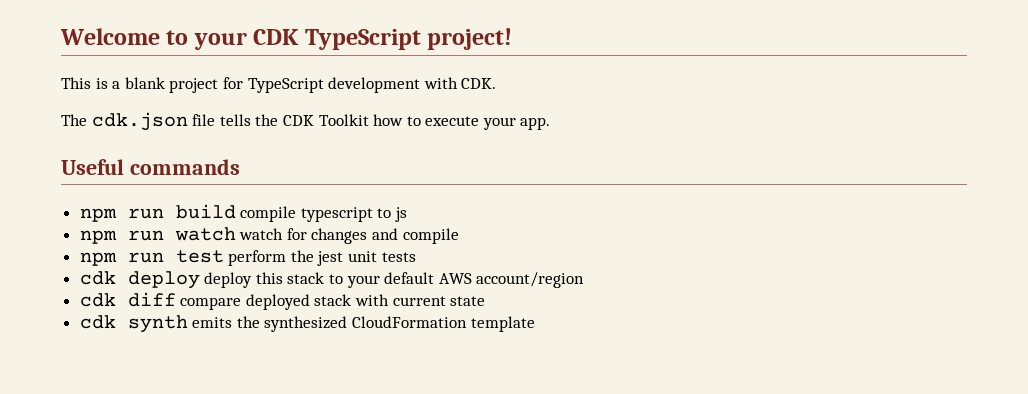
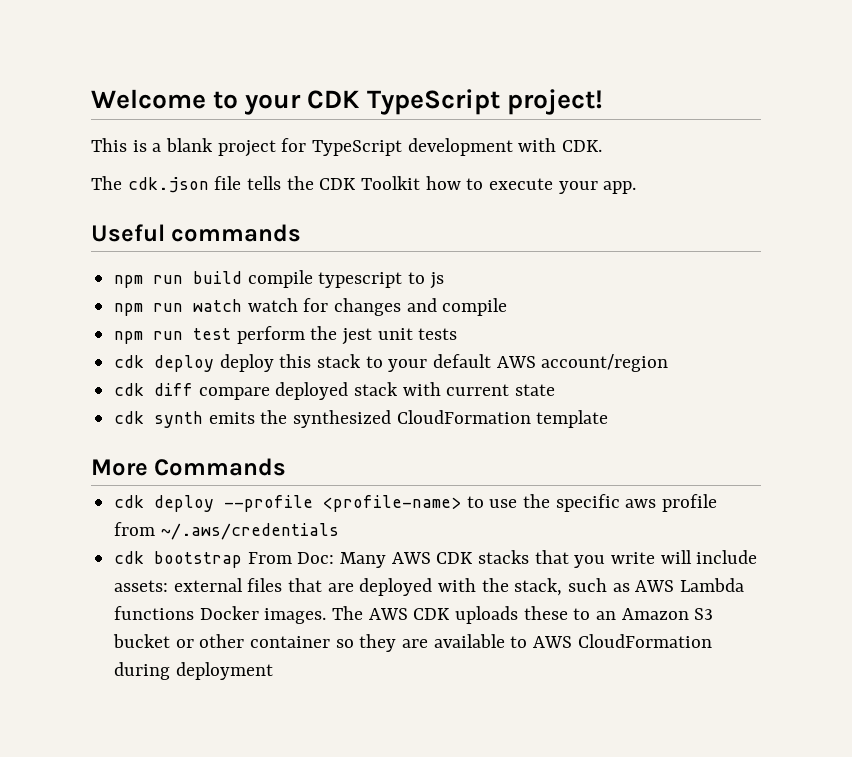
+ More Commands
+ cdk deploy --profile <profile-name> to use the specific aws profile from ~/.aws/credentials
+ cdk bootstrap From Doc: Many AWS CDK stacks that you write will include assets: external files that are deployed with the stack, such as AWS Lambda functions Docker images. The AWS CDK uploads these to an Amazon S3 bucket or other container so they are available to AWS CloudFormation during deployment

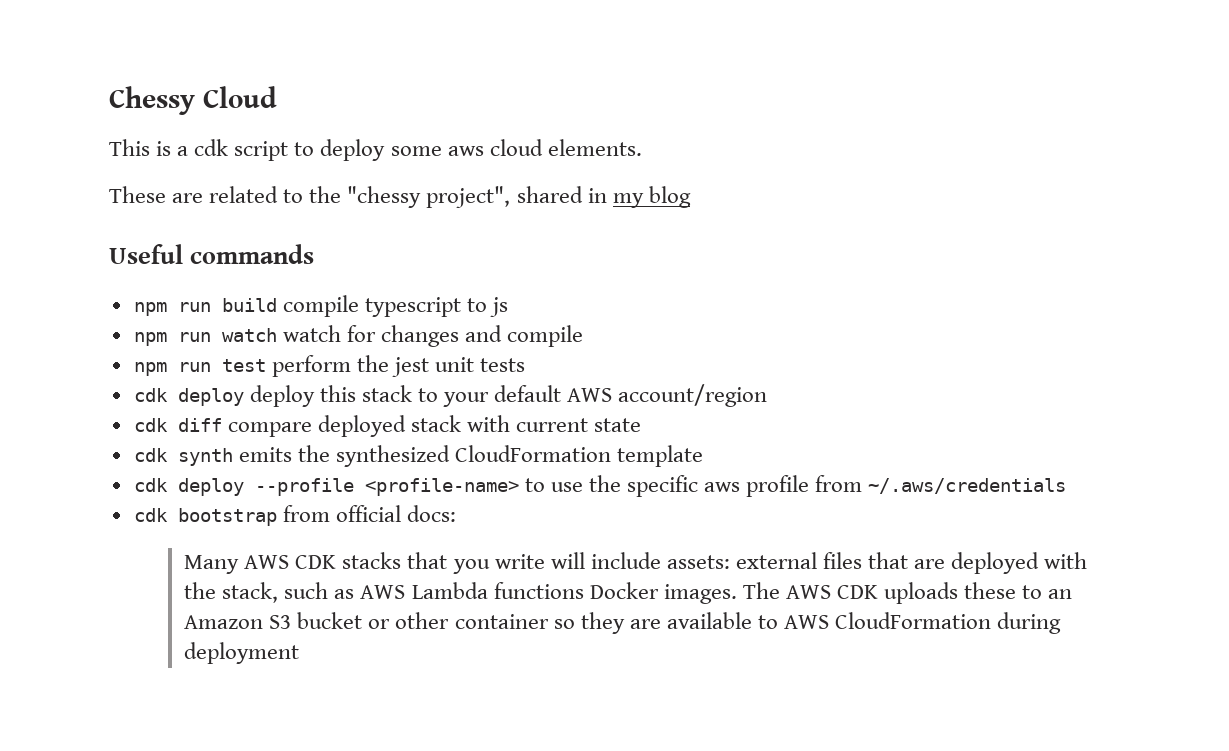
- Welcome to your CDK TypeScript project!
- This is a blank project for TypeScript development with CDK.
- The cdk.json file tells the CDK Toolkit how to execute your app.
+ Chessy Cloud
+ This is a cdk script to deploy some aws cloud elements.
+ These are related to the "chessy project", shared in my blog
- More Commands
- cdk bootstrap From Doc: Many AWS CDK stacks that you write will include assets: external files that are deployed with the stack, such as AWS Lambda functions Docker images.
+ cdk bootstrap from official docs:
+ Many AWS CDK stacks that you write will include assets: external files that are deployed with the stack, such as AWS Lambda functions Docker images.

